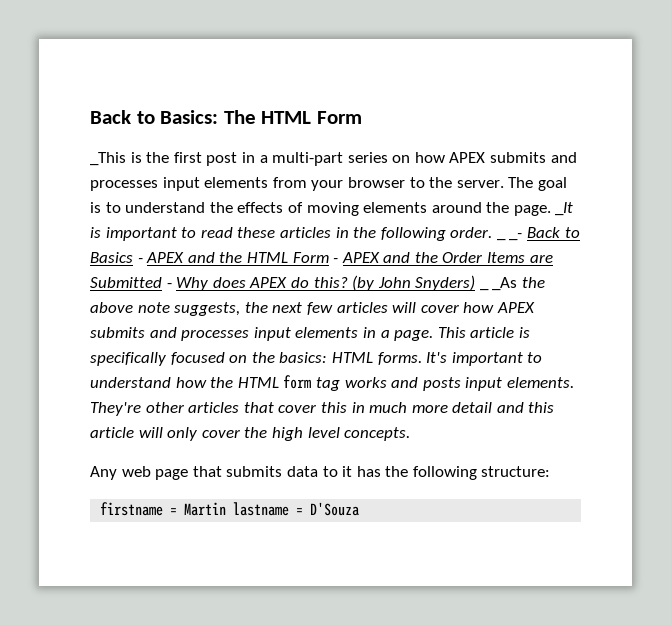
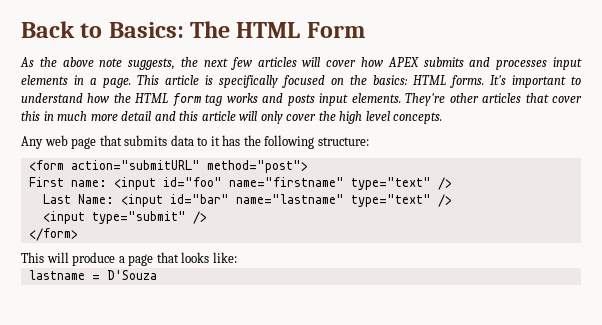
- _This is the first post in a multi-part series on how APEX submits and processes input elements from your browser to the server. The goal is to understand the effects of moving elements around the page. _It is important to read these articles in the following order. _ _- Back to Basics - APEX and the HTML Form - APEX and the Order Items are Submitted - Why does APEX do this? (by John Snyders) _ _As the above note suggests, the next few articles will cover how APEX submits and processes input elements in a page.
+ As the above note suggests, the next few articles will cover how APEX submits and processes input elements in a page.
- firstname = Martin lastname = D'Souza
+ <form action="submitURL" method="post">
+ First name: <input id="foo" name="firstname" type="text" />
+ Last Name: <input id="bar" name="lastname" type="text" />
+ <input type="submit" />
+ </form>
+ This will produce a page that looks like:
+ lastname = D'Souza

